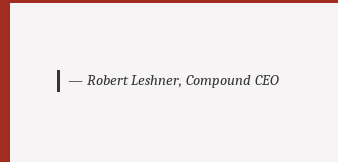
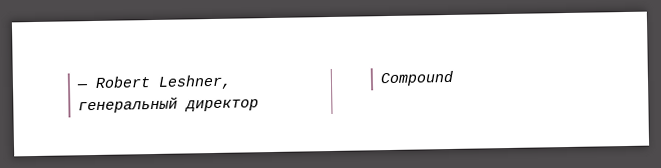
- — Robert Leshner, Compound CEO
+ — Robert Leshner, генеральный директор Compound

